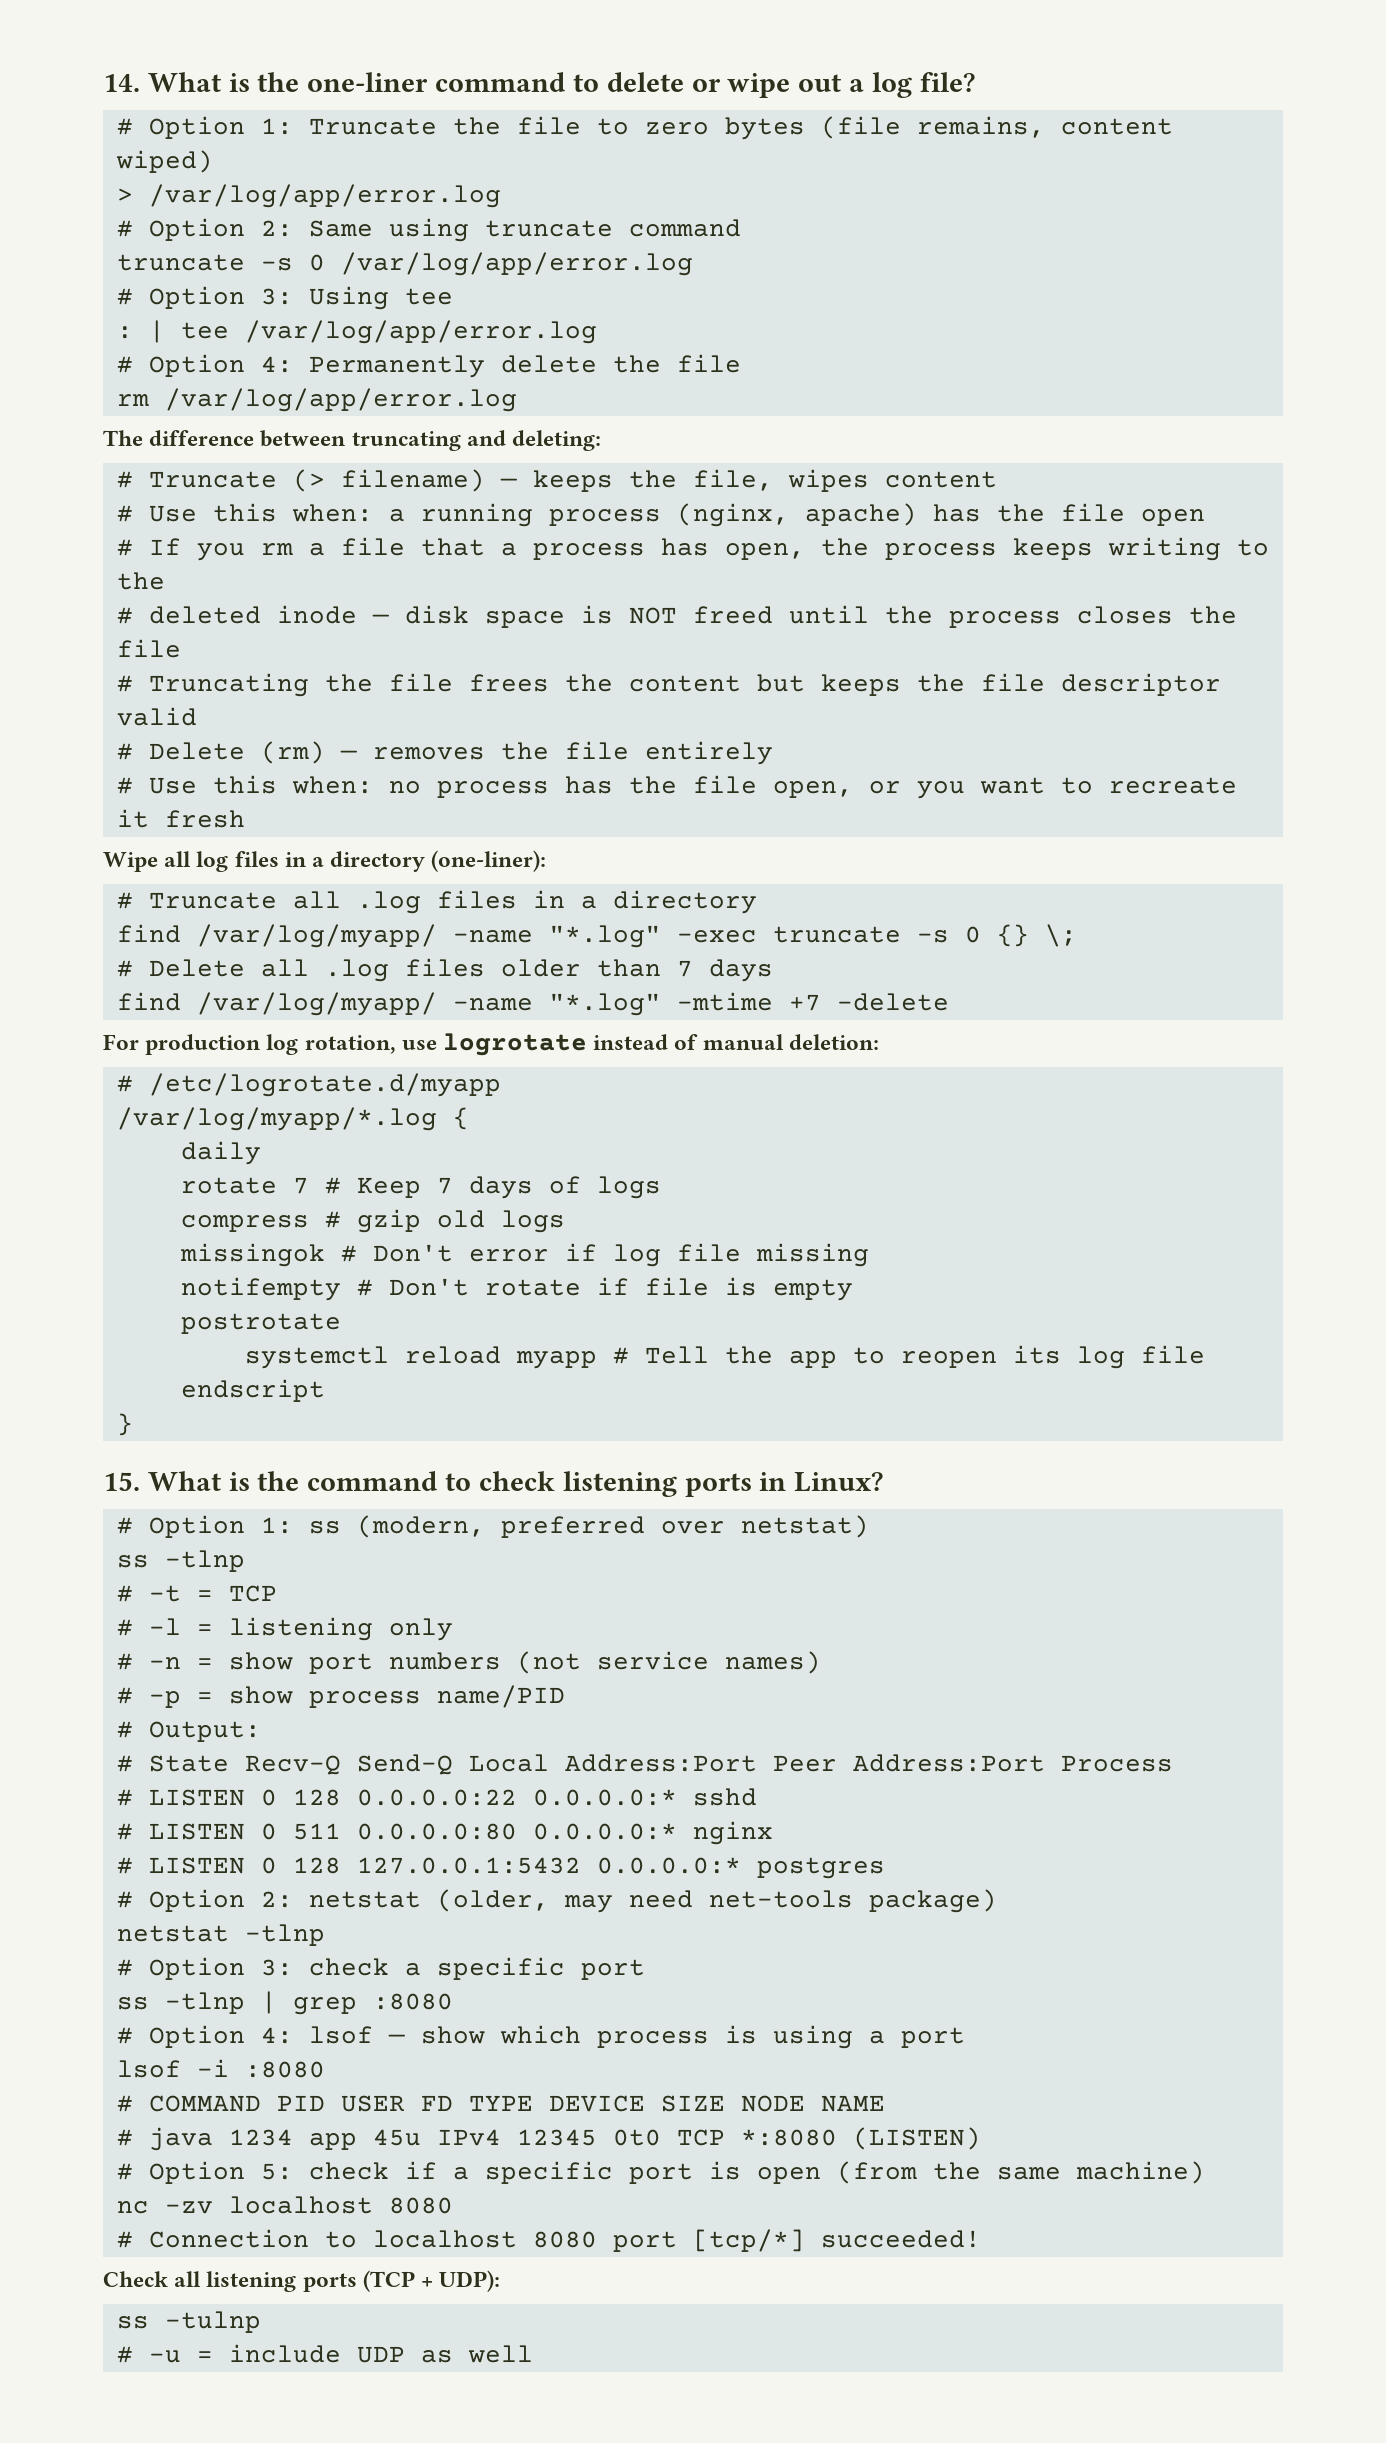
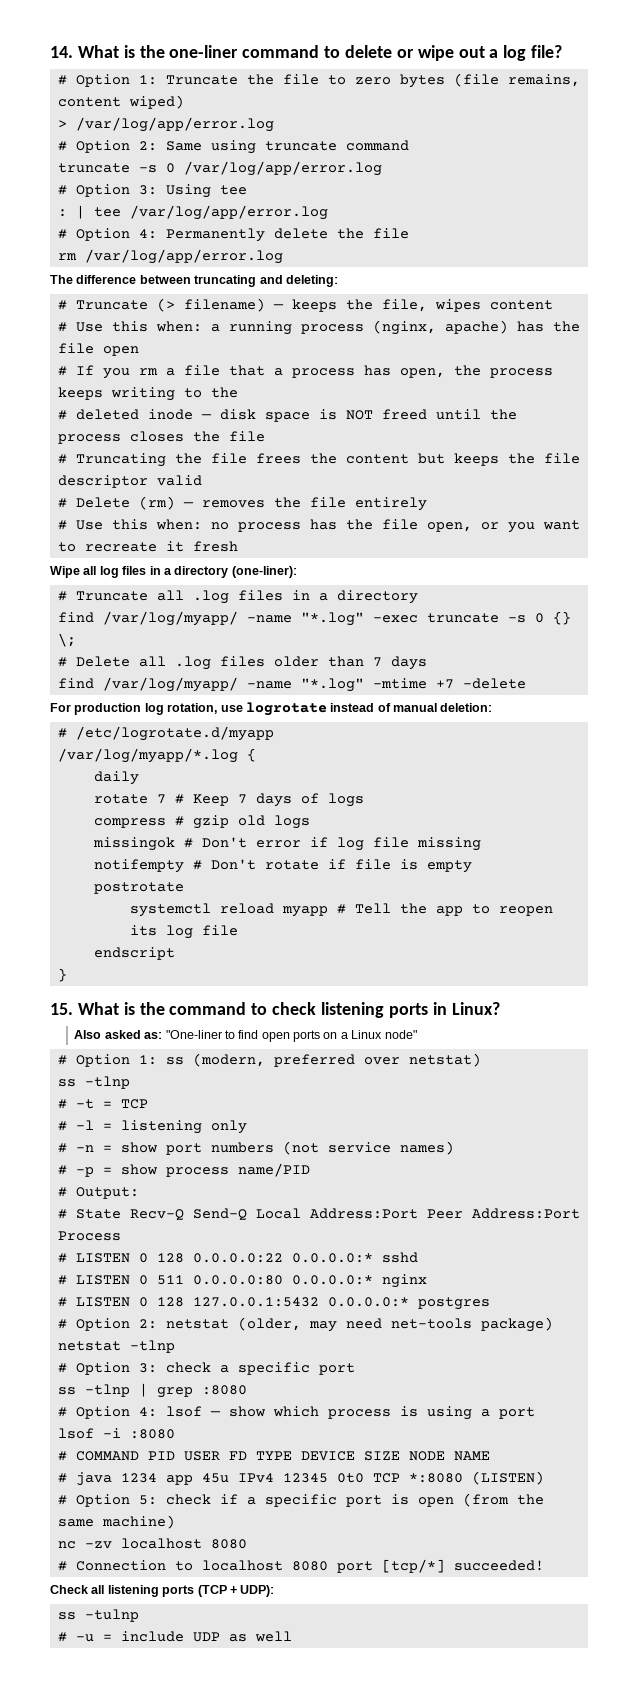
+ Also asked as: "One-liner to find open ports on a Linux node"

